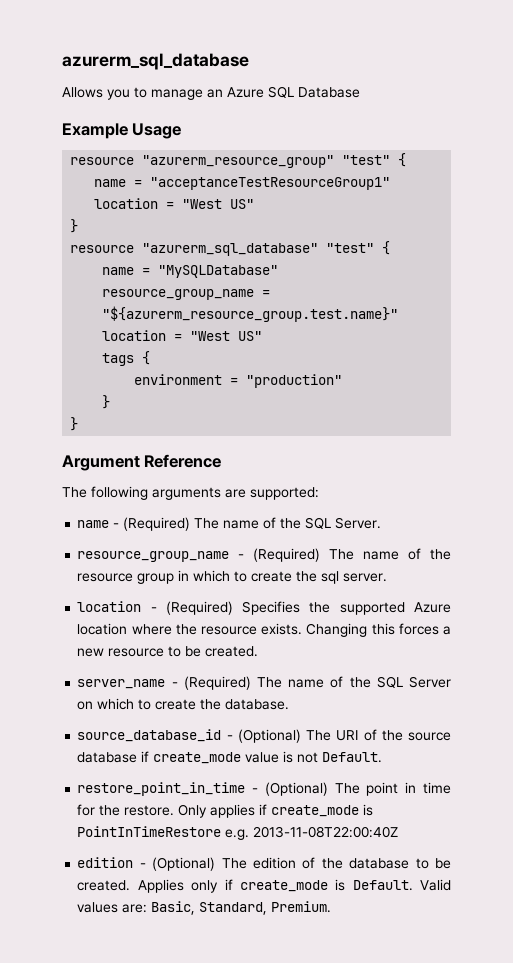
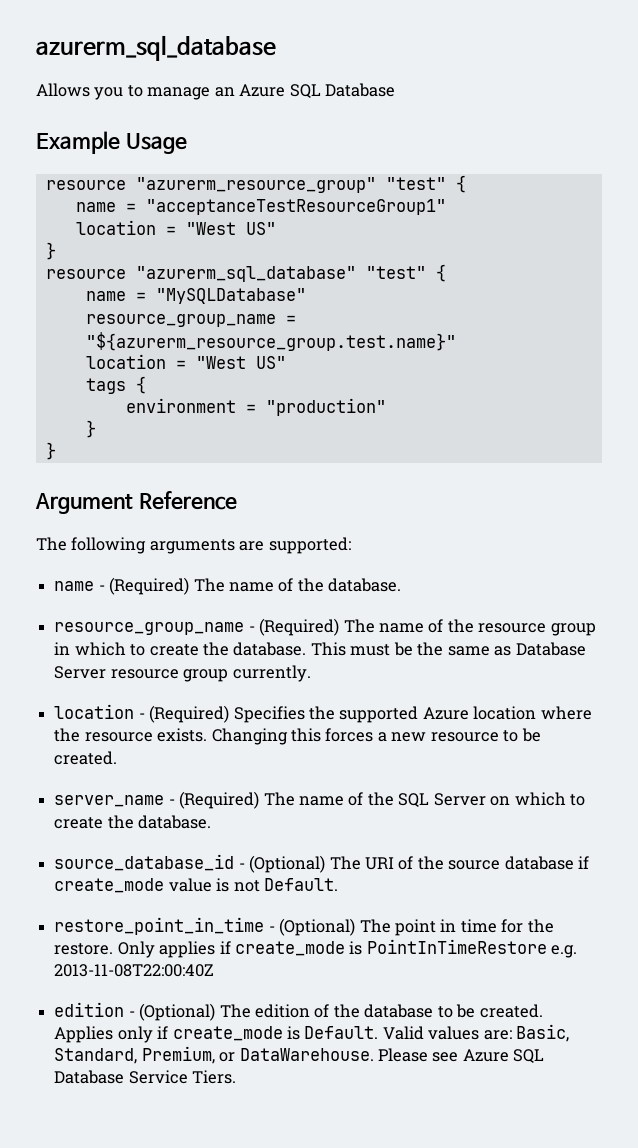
- name - (Required) The name of the SQL Server.
+ name - (Required) The name of the database.
- resource_group_name - (Required) The name of the resource group in which to create the sql server.
+ resource_group_name - (Required) The name of the resource group in which to create the database. This must be the same as Database Server resource group currently.
- Valid values are: Basic, Standard, Premium.
+ Valid values are: Basic, Standard, Premium, or DataWarehouse. Please see Azure SQL Database Service Tiers.

